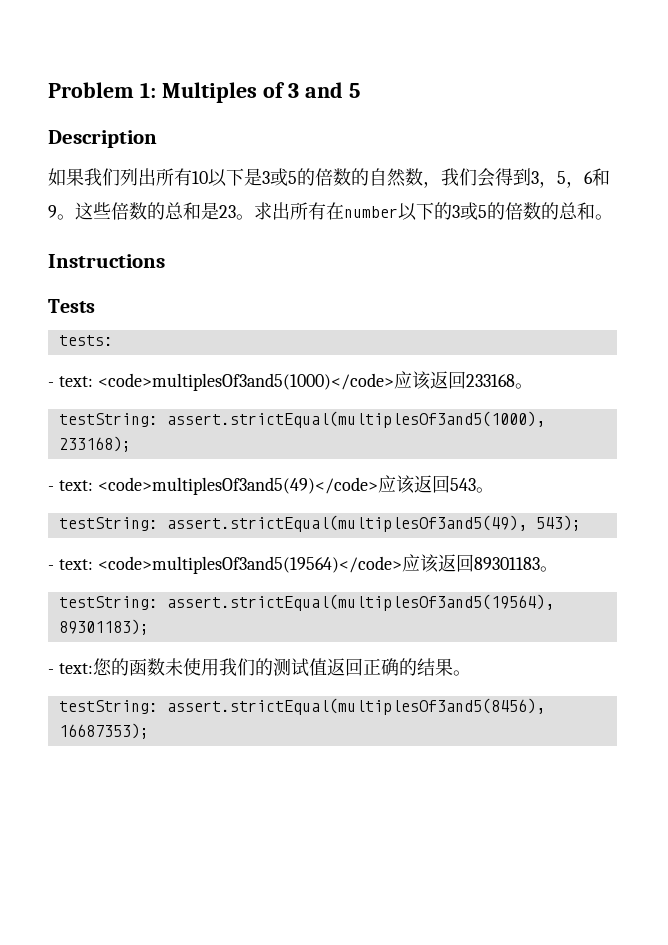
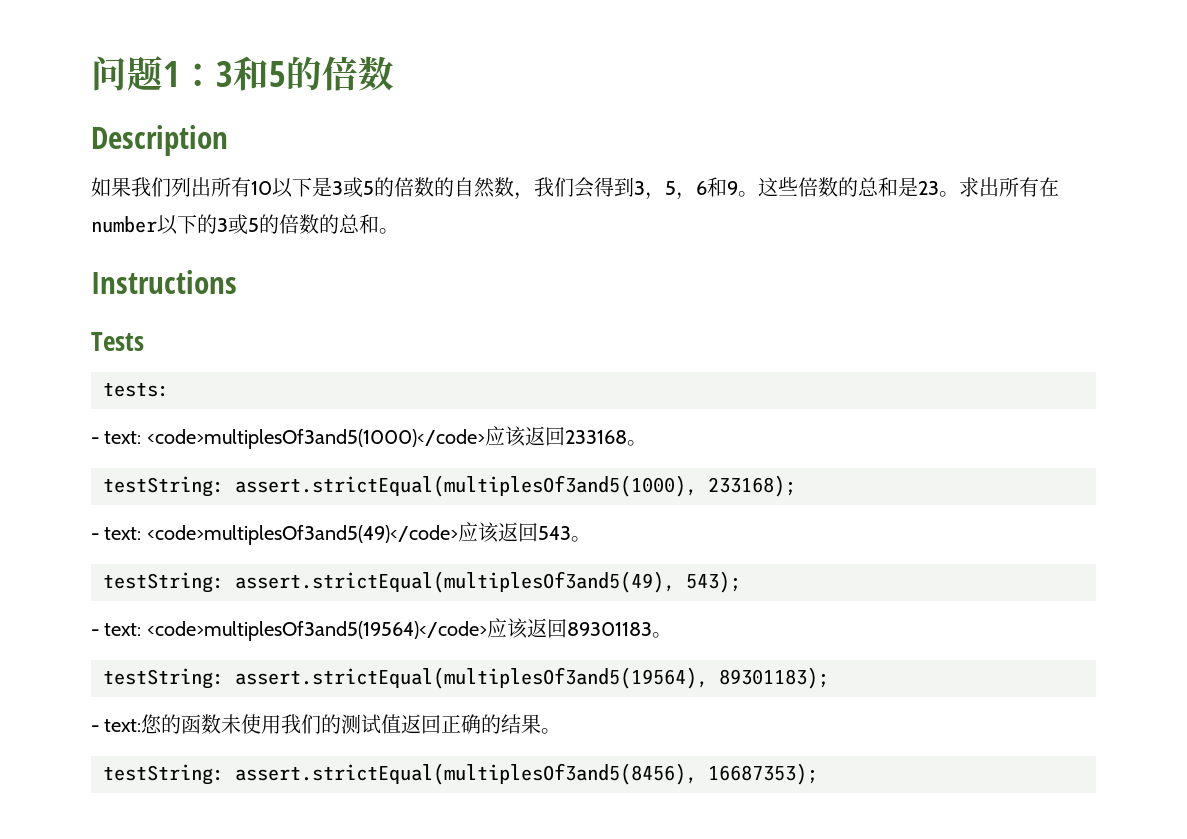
- Problem 1: Multiples of 3 and 5
+ 问题1：3和5的倍数

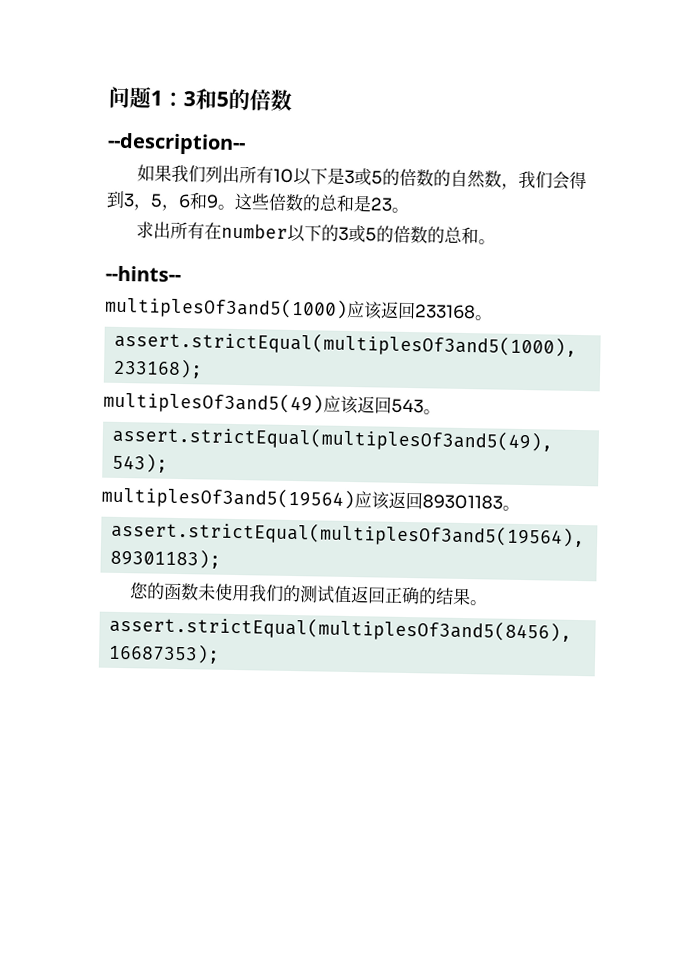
- Description
+ --description--
- 这些倍数的总和是23。求出所有在number以下的3或5的倍数的总和。
+ 这些倍数的总和是23。
+ 求出所有在number以下的3或5的倍数的总和。
- Instructions
- Tests
- tests:
- - text: <code>multiplesOf3and5(1000)</code>应该返回233168。
+ --hints--
+ multiplesOf3and5(1000)应该返回233168。
- testString: assert.strictEqual(multiplesOf3and5(1000), 233168);
+ assert.strictEqual(multiplesOf3and5(1000), 233168);
- - text: <code>multiplesOf3and5(49)</code>应该返回543。
+ multiplesOf3and5(49)应该返回543。
- testString: assert.strictEqual(multiplesOf3and5(49), 543);
+ assert.strictEqual(multiplesOf3and5(49), 543);
- - text: <code>multiplesOf3and5(19564)</code>应该返回89301183。
+ multiplesOf3and5(19564)应该返回89301183。
- testString: assert.strictEqual(multiplesOf3and5(19564), 89301183);
+ assert.strictEqual(multiplesOf3and5(19564), 89301183);
- - text:您的函数未使用我们的测试值返回正确的结果。
+ 您的函数未使用我们的测试值返回正确的结果。
- testString: assert.strictEqual(multiplesOf3and5(8456), 16687353);
+ assert.strictEqual(multiplesOf3and5(8456), 16687353);

